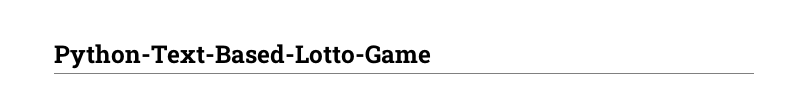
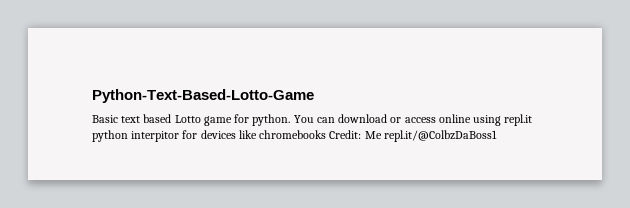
+ Basic text based Lotto game for python. You can download or access online using repl.it python interpitor for devices like chromebooks Credit: Me repl.it/@ColbzDaBoss1

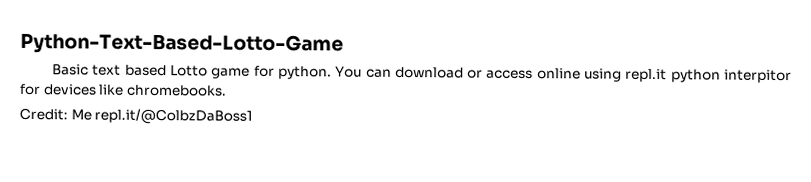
- You can download or access online using repl.it python interpitor for devices like chromebooks Credit: Me repl.it/@ColbzDaBoss1
+ You can download or access online using repl.it python interpitor for devices like chromebooks.
+ Credit: Me repl.it/@ColbzDaBoss1

